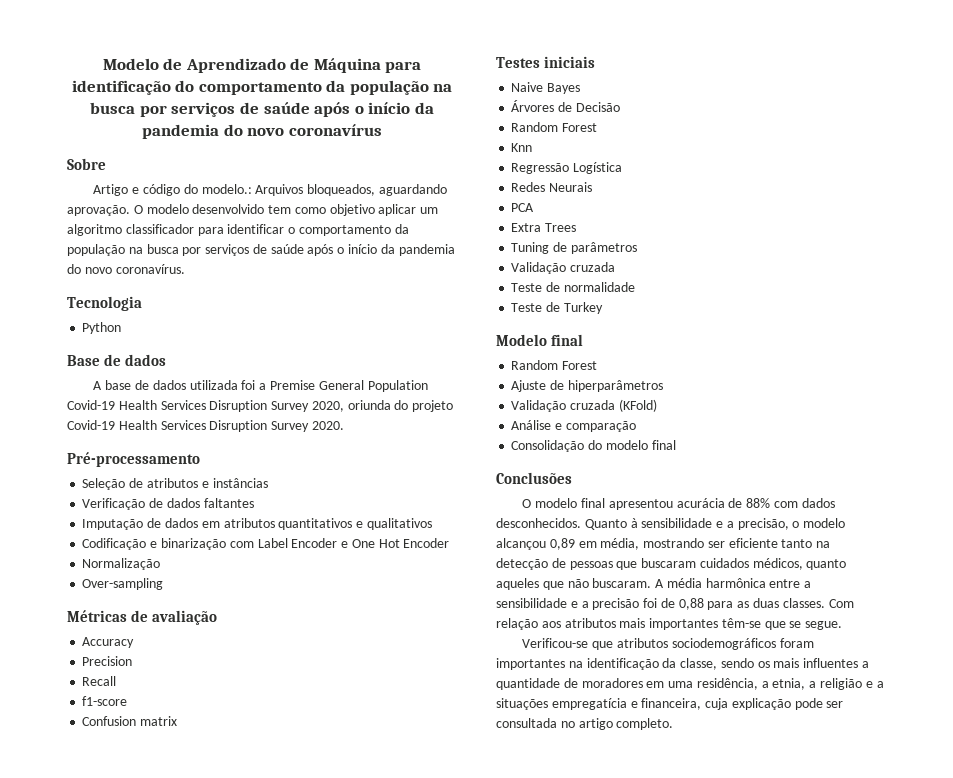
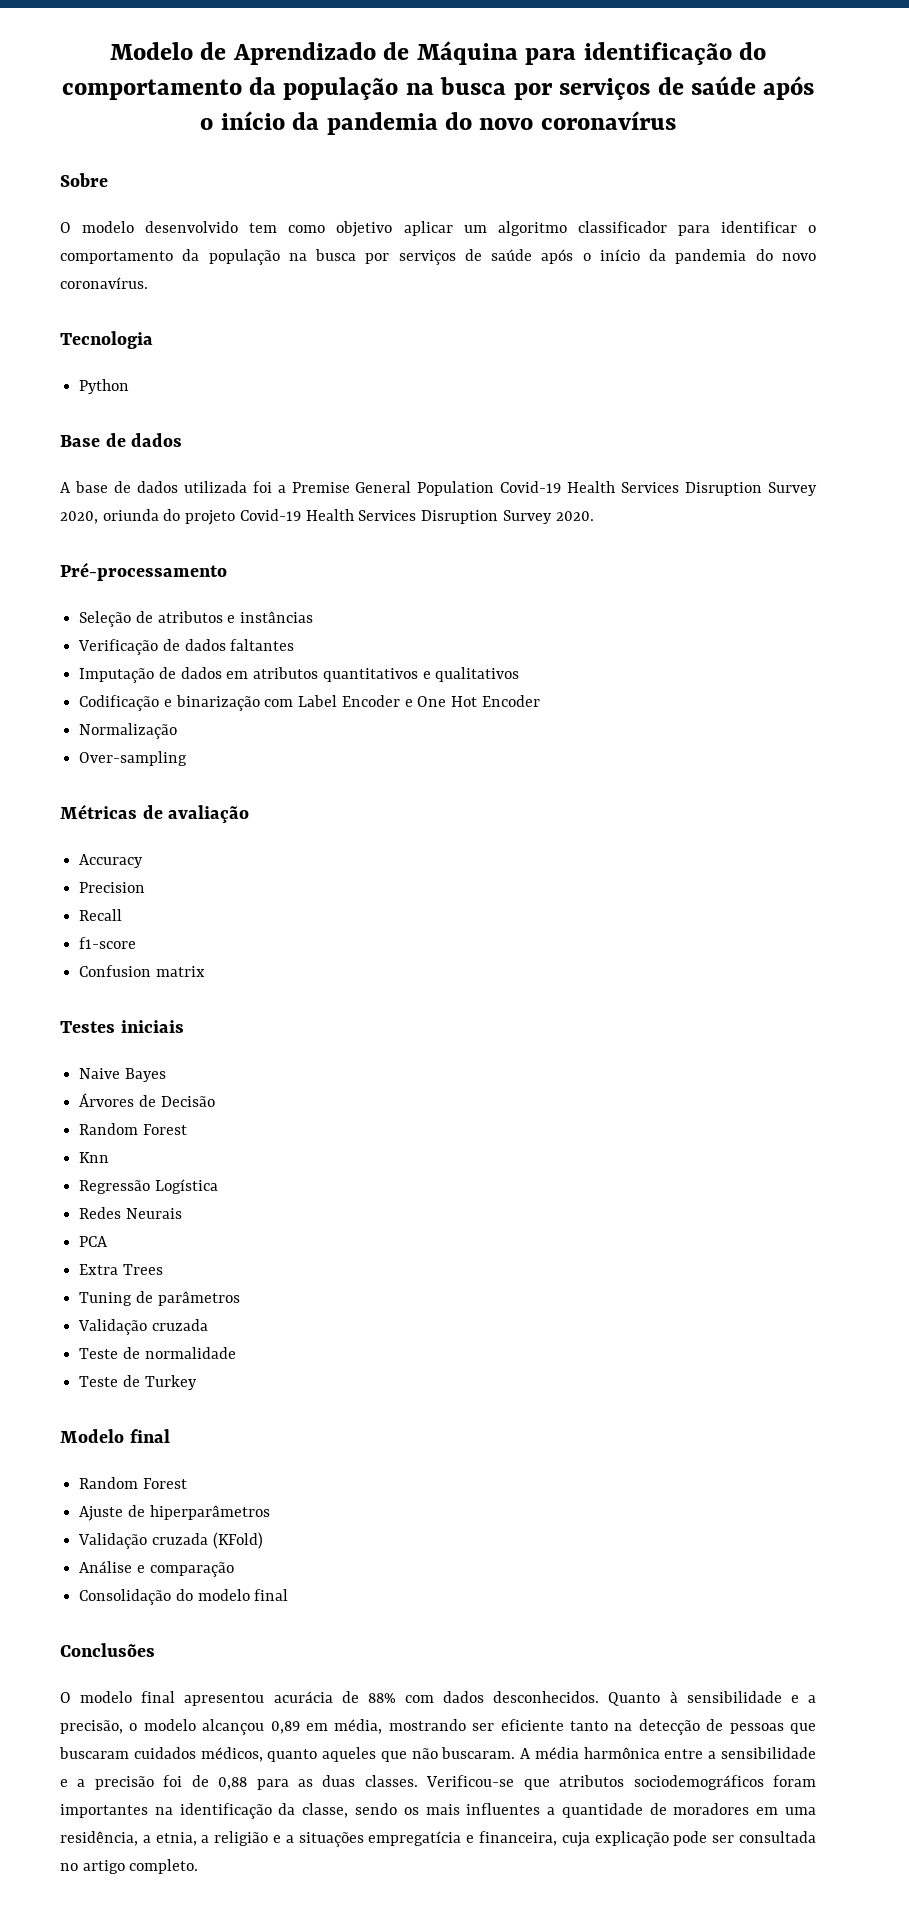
- Artigo e código do modelo.: Arquivos bloqueados, aguardando aprovação.
- A média harmônica entre a sensibilidade e a precisão foi de 0,88 para as duas classes. Com relação aos atributos mais importantes têm-se que se segue.
- Verificou-se que atributos sociodemográficos foram importantes na identificação da classe, sendo os mais influentes a quantidade de moradores em uma residência, a etnia, a religião e a situações empregatícia e financeira, cuja explicação pode ser consultada no artigo completo.
+ A média harmônica entre a sensibilidade e a precisão foi de 0,88 para as duas classes. Verificou-se que atributos sociodemográficos foram importantes na identificação da classe, sendo os mais influentes a quantidade de moradores em uma residência, a etnia, a religião e a situações empregatícia e financeira, cuja explicação pode ser consultada no artigo completo.

